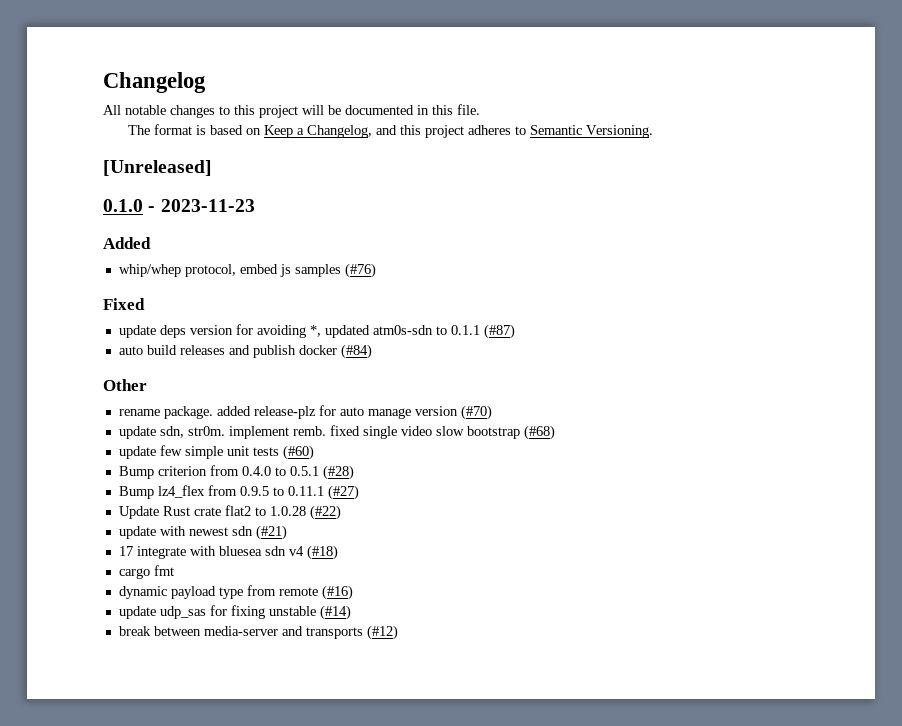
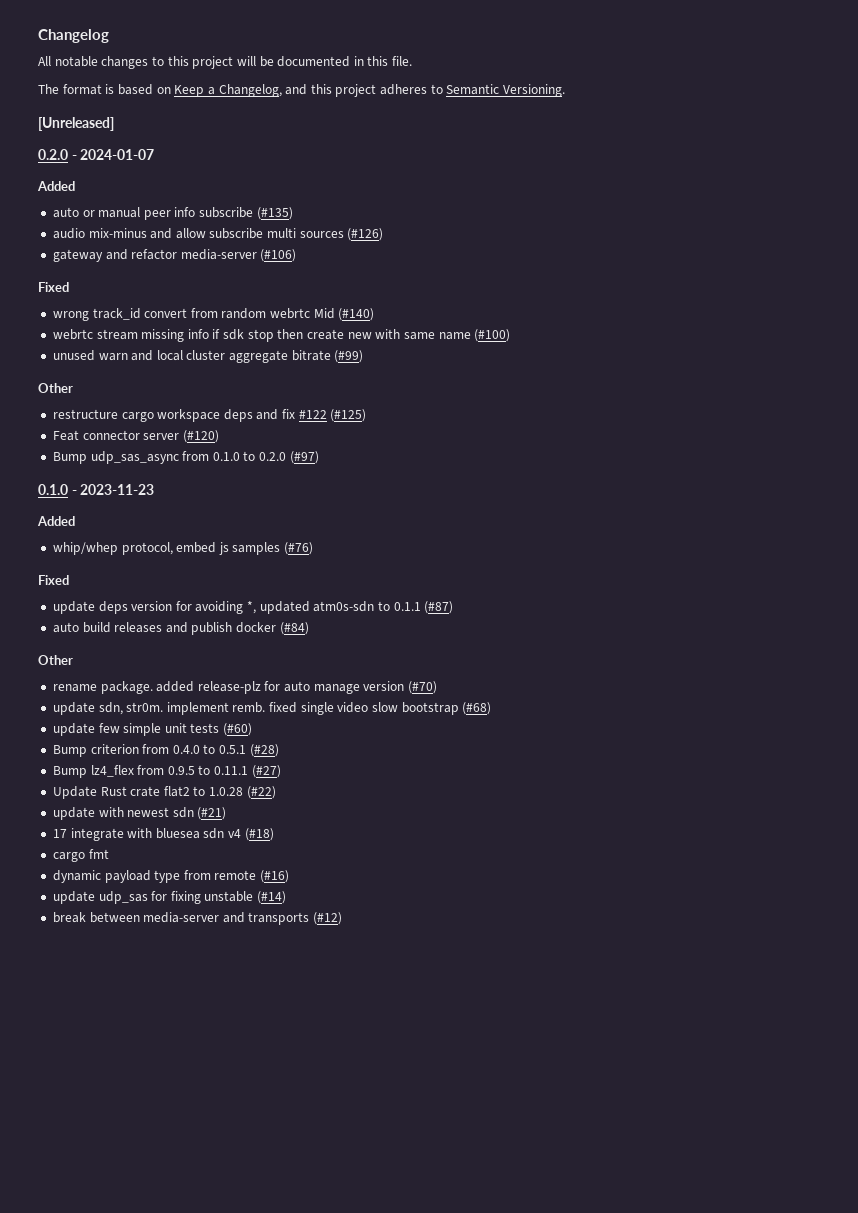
+ 0.2.0 - 2024-01-07
+ Added
+ auto or manual peer info subscribe (#135)
+ audio mix-minus and allow subscribe multi sources (#126)
+ gateway and refactor media-server (#106)
+ Fixed
+ wrong track_id convert from random webrtc Mid (#140)
+ webrtc stream missing info if sdk stop then create new with same name (#100)
+ unused warn and local cluster aggregate bitrate (#99)
+ Other
+ restructure cargo workspace deps and fix #122 (#125)
+ Feat connector server (#120)
+ Bump udp_sas_async from 0.1.0 to 0.2.0 (#97)

